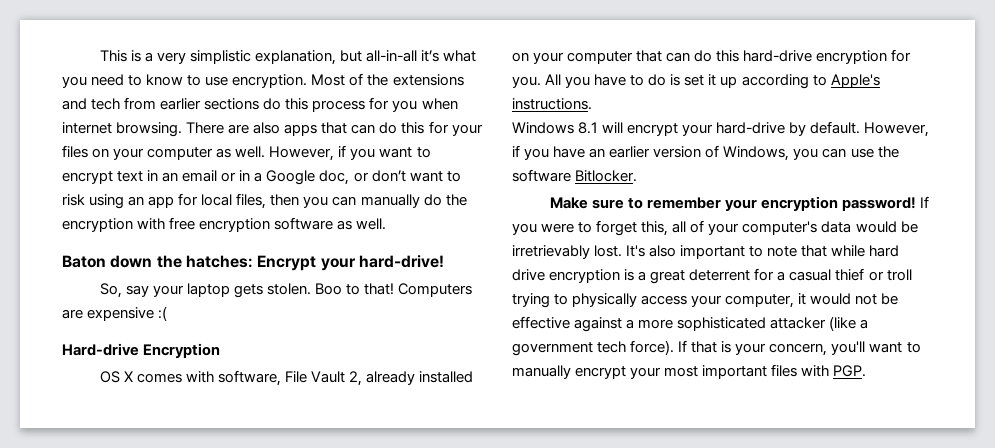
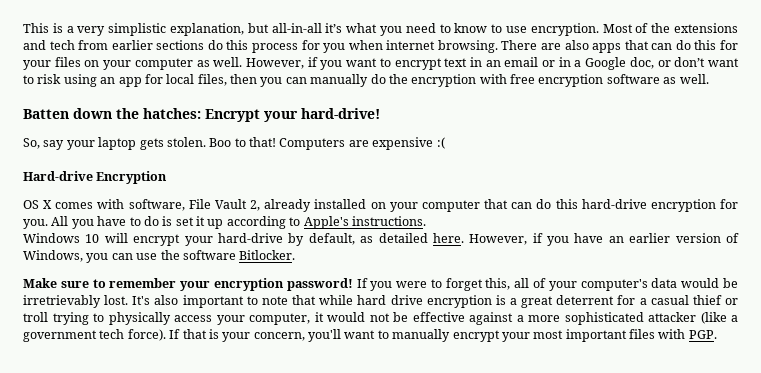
- Baton down the hatches: Encrypt your hard-drive!
+ Batten down the hatches: Encrypt your hard-drive!
- Windows 8.1 will encrypt your hard-drive by default.
+ Windows 10 will encrypt your hard-drive by default, as detailed here.

